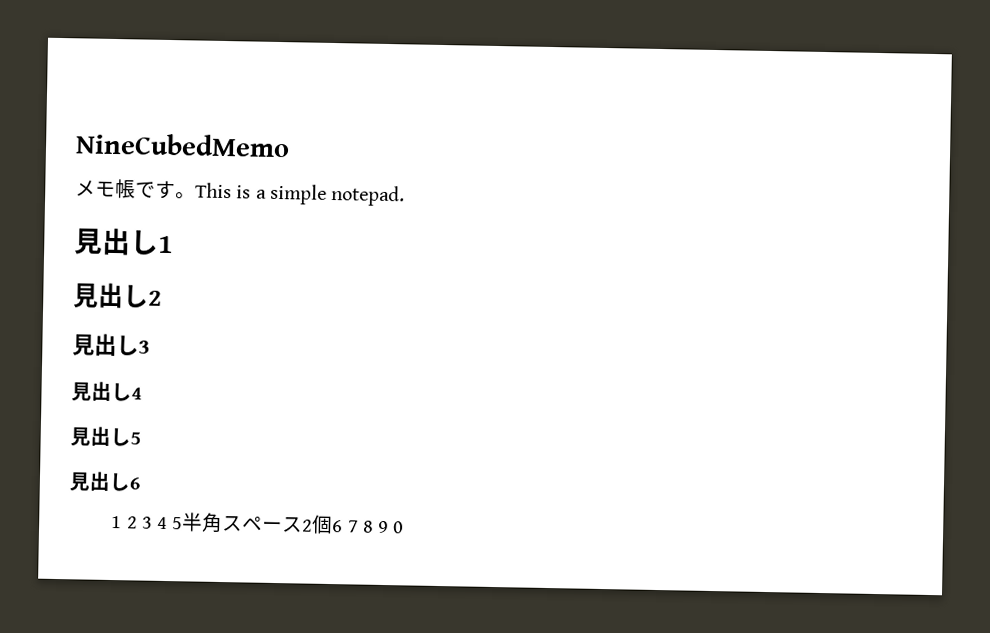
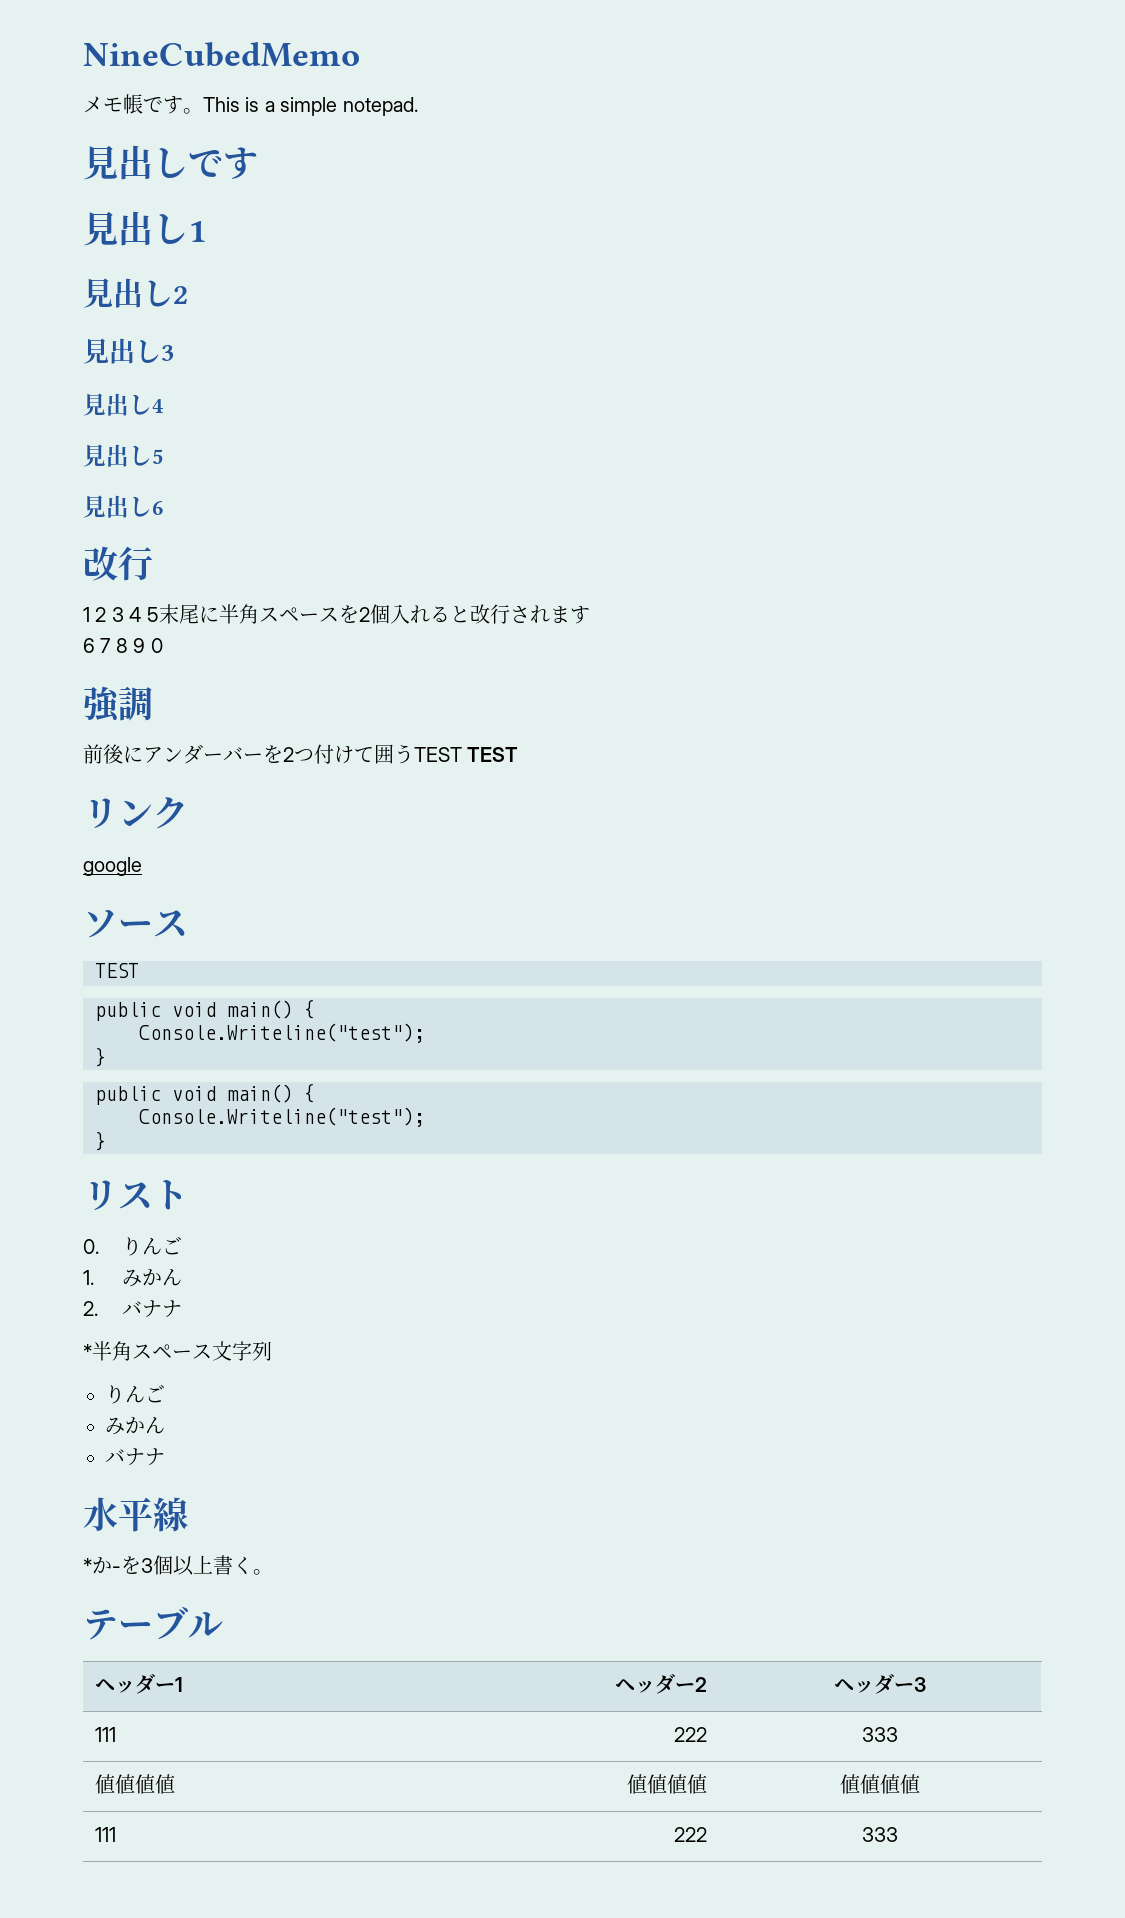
+ 見出しです
  見出し6
+ 改行
- 1 2 3 4 5半角スペース2個6 7 8 9 0
+ 1 2 3 4 5末尾に半角スペースを2個入れると改行されます
+ 6 7 8 9 0
+ 強調
+ 前後にアンダーバーを2つ付けて囲うTEST TEST
+ リンク
+ google
+ ソース
+ TEST
+ public void main() {
+ Console.Writeline("test");
+ }
+ public void main() {
+ Console.Writeline("test");
+ }
+ リスト
+ 0.りんご
+ 1.みかん
+ 2.バナナ
+ *半角スペース文字列
+ りんご
+ みかん
+ バナナ
+ 水平線
+ *か-を3個以上書く。
+ テーブル
+ ヘッダー1 | ヘッダー2 | ヘッダー3
+ 111 | 222 | 333
+ 値値値値 | 値値値値 | 値値値値
+ 111 | 222 | 333

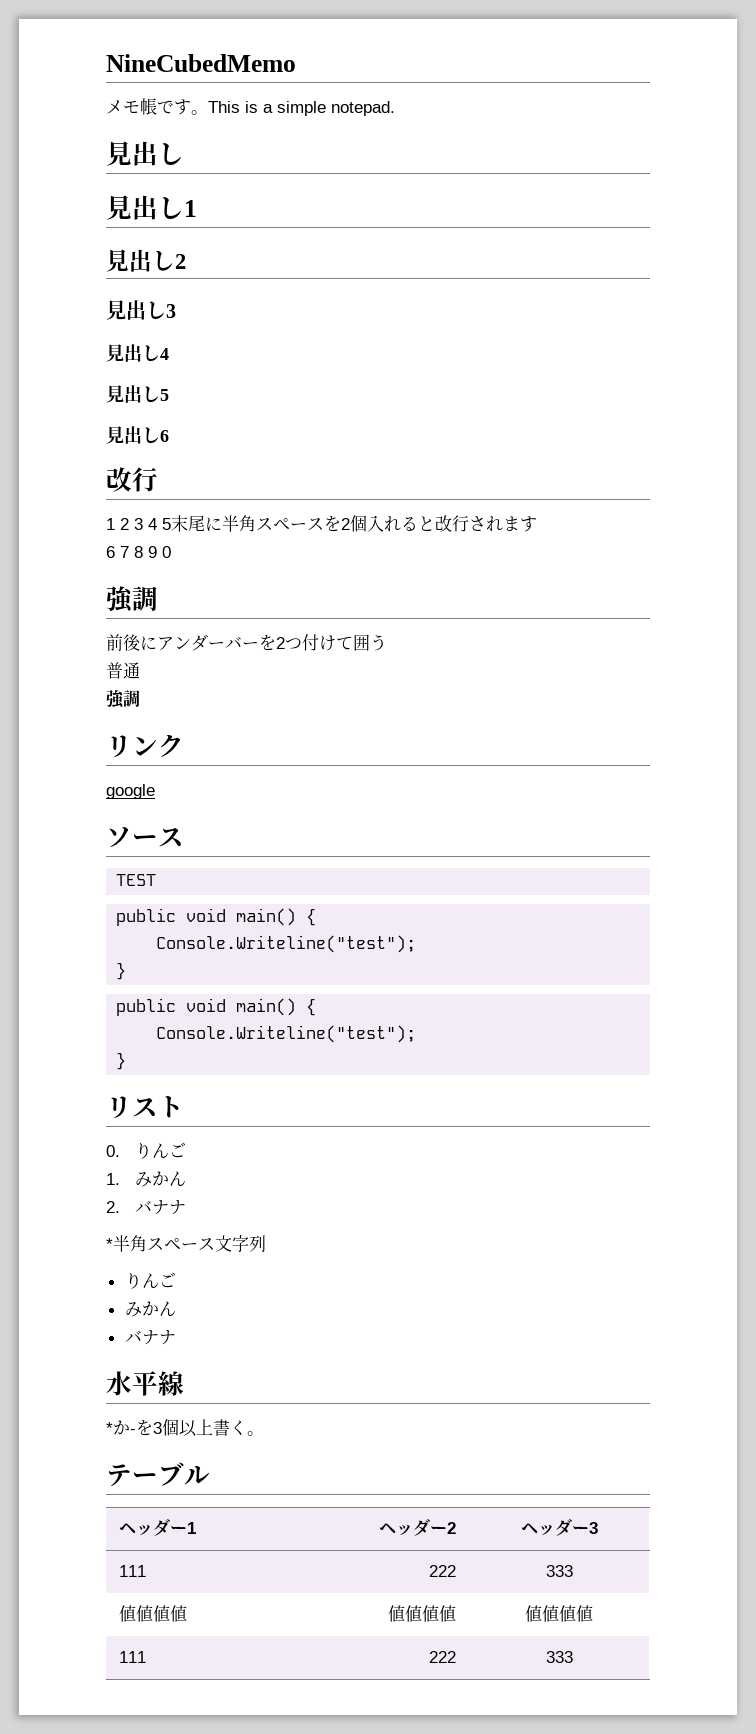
  This is a simple notepad.
- 見出しです
+ 見出し
- 前後にアンダーバーを2つ付けて囲うTEST TEST
+ 前後にアンダーバーを2つ付けて囲う
+ 普通
+ 強調

